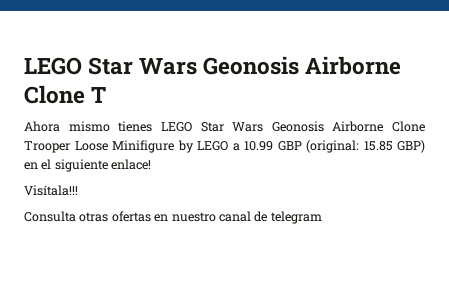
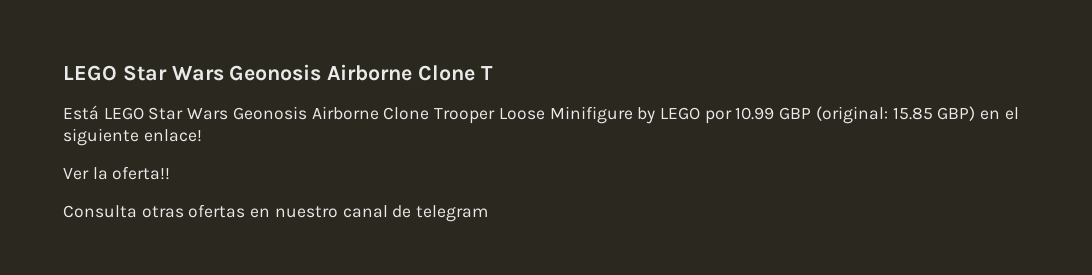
- Ahora mismo tienes LEGO Star Wars Geonosis Airborne Clone Trooper Loose Minifigure by LEGO a 10.99 GBP (original: 15.85 GBP) en el siguiente enlace!
+ Está LEGO Star Wars Geonosis Airborne Clone Trooper Loose Minifigure by LEGO por 10.99 GBP (original: 15.85 GBP) en el siguiente enlace!
- Visítala!!!
+ Ver la oferta!!

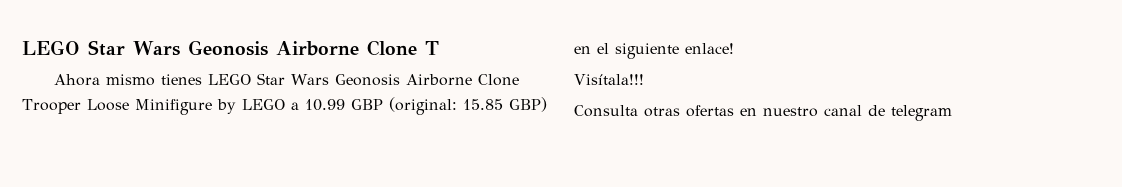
- Está LEGO Star Wars Geonosis Airborne Clone Trooper Loose Minifigure by LEGO por 10.99 GBP (original: 15.85 GBP) en el siguiente enlace!
+ Ahora mismo tienes LEGO Star Wars Geonosis Airborne Clone Trooper Loose Minifigure by LEGO a 10.99 GBP (original: 15.85 GBP) en el siguiente enlace!
- Ver la oferta!!
+ Visítala!!!

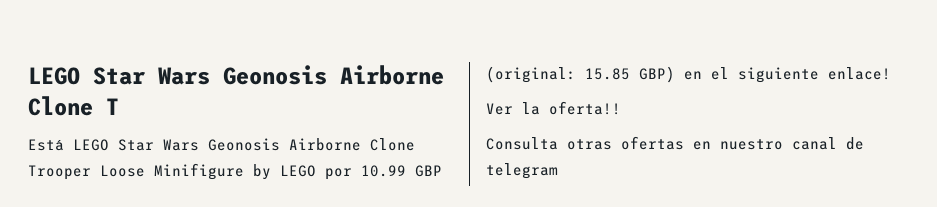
- Ahora mismo tienes LEGO Star Wars Geonosis Airborne Clone Trooper Loose Minifigure by LEGO a 10.99 GBP (original: 15.85 GBP) en el siguiente enlace!
+ Está LEGO Star Wars Geonosis Airborne Clone Trooper Loose Minifigure by LEGO por 10.99 GBP (original: 15.85 GBP) en el siguiente enlace!
- Visítala!!!
+ Ver la oferta!!

